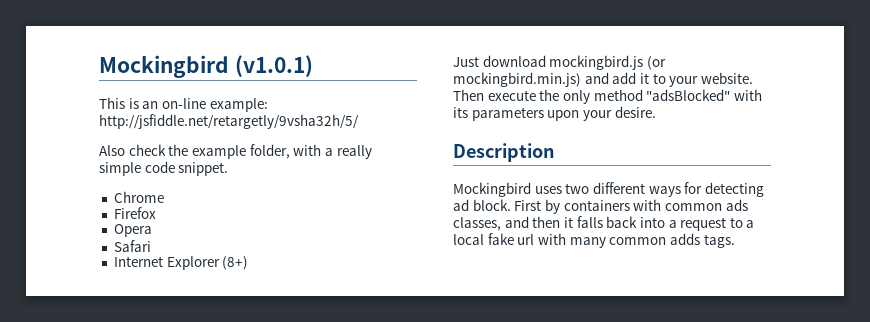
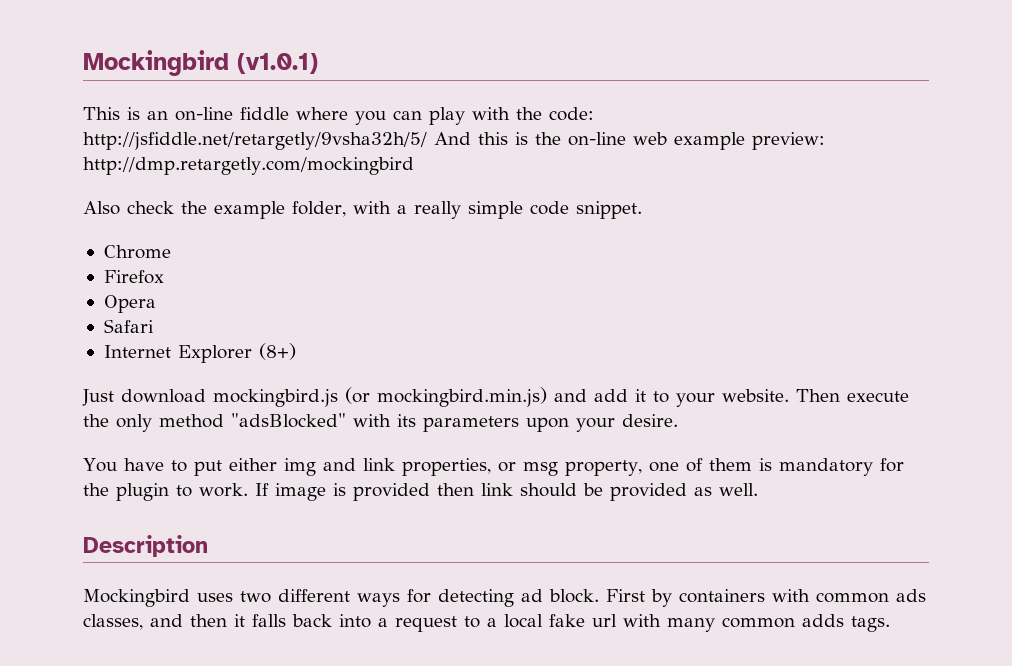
- This is an on-line example: http://jsfiddle.net/retargetly/9vsha32h/5/
+ This is an on-line fiddle where you can play with the code: http://jsfiddle.net/retargetly/9vsha32h/5/ And this is the on-line web example preview: http://dmp.retargetly.com/mockingbird
+ You have to put either img and link properties, or msg property, one of them is mandatory for the plugin to work. If image is provided then link should be provided as well.

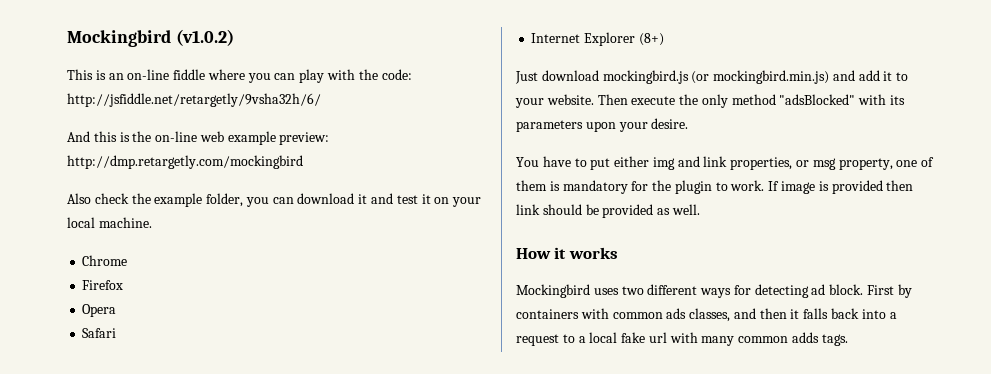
- Mockingbird (v1.0.1)
+ Mockingbird (v1.0.2)
- This is an on-line fiddle where you can play with the code: http://jsfiddle.net/retargetly/9vsha32h/5/ And this is the on-line web example preview: http://dmp.retargetly.com/mockingbird
+ This is an on-line fiddle where you can play with the code: http://jsfiddle.net/retargetly/9vsha32h/6/
+ And this is the on-line web example preview: http://dmp.retargetly.com/mockingbird
- Also check the example folder, with a really simple code snippet.
+ Also check the example folder, you can download it and test it on your local machine.
- Description
+ How it works

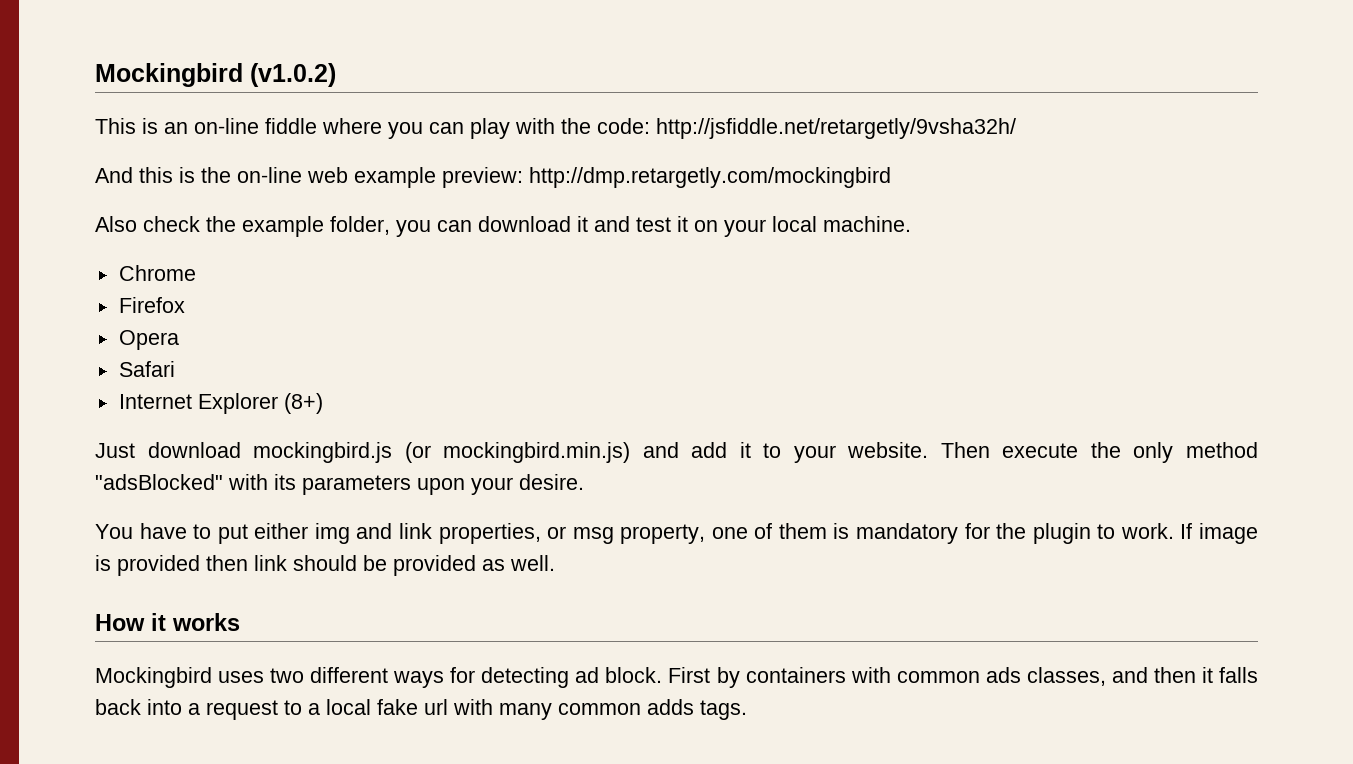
- This is an on-line fiddle where you can play with the code: http://jsfiddle.net/retargetly/9vsha32h/6/
+ This is an on-line fiddle where you can play with the code: http://jsfiddle.net/retargetly/9vsha32h/

